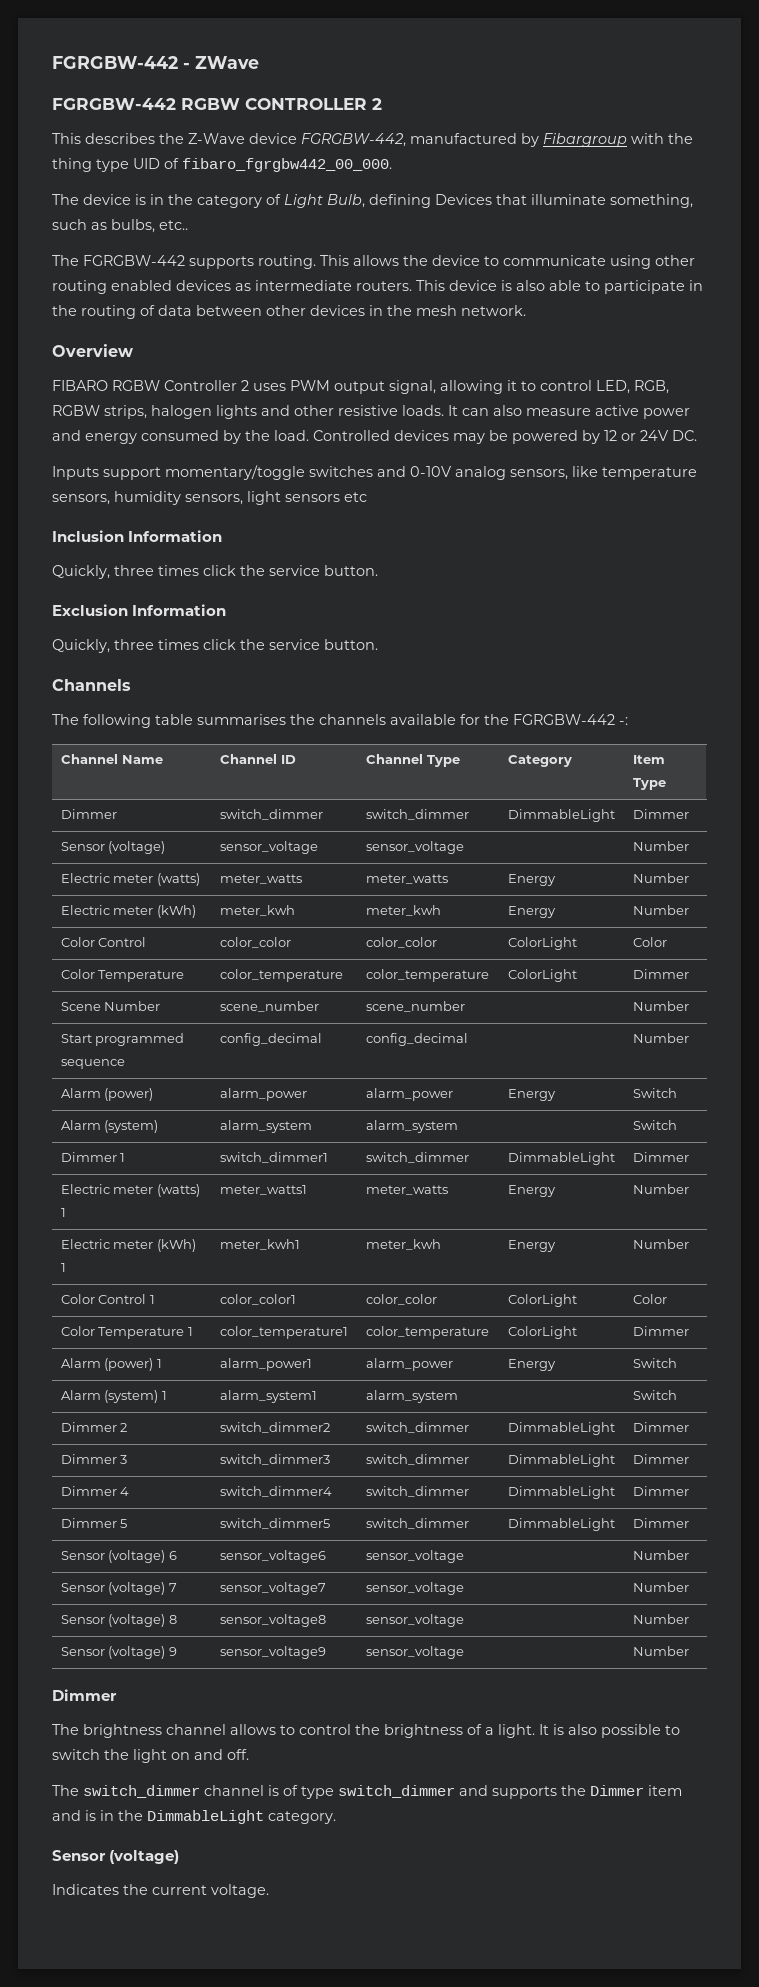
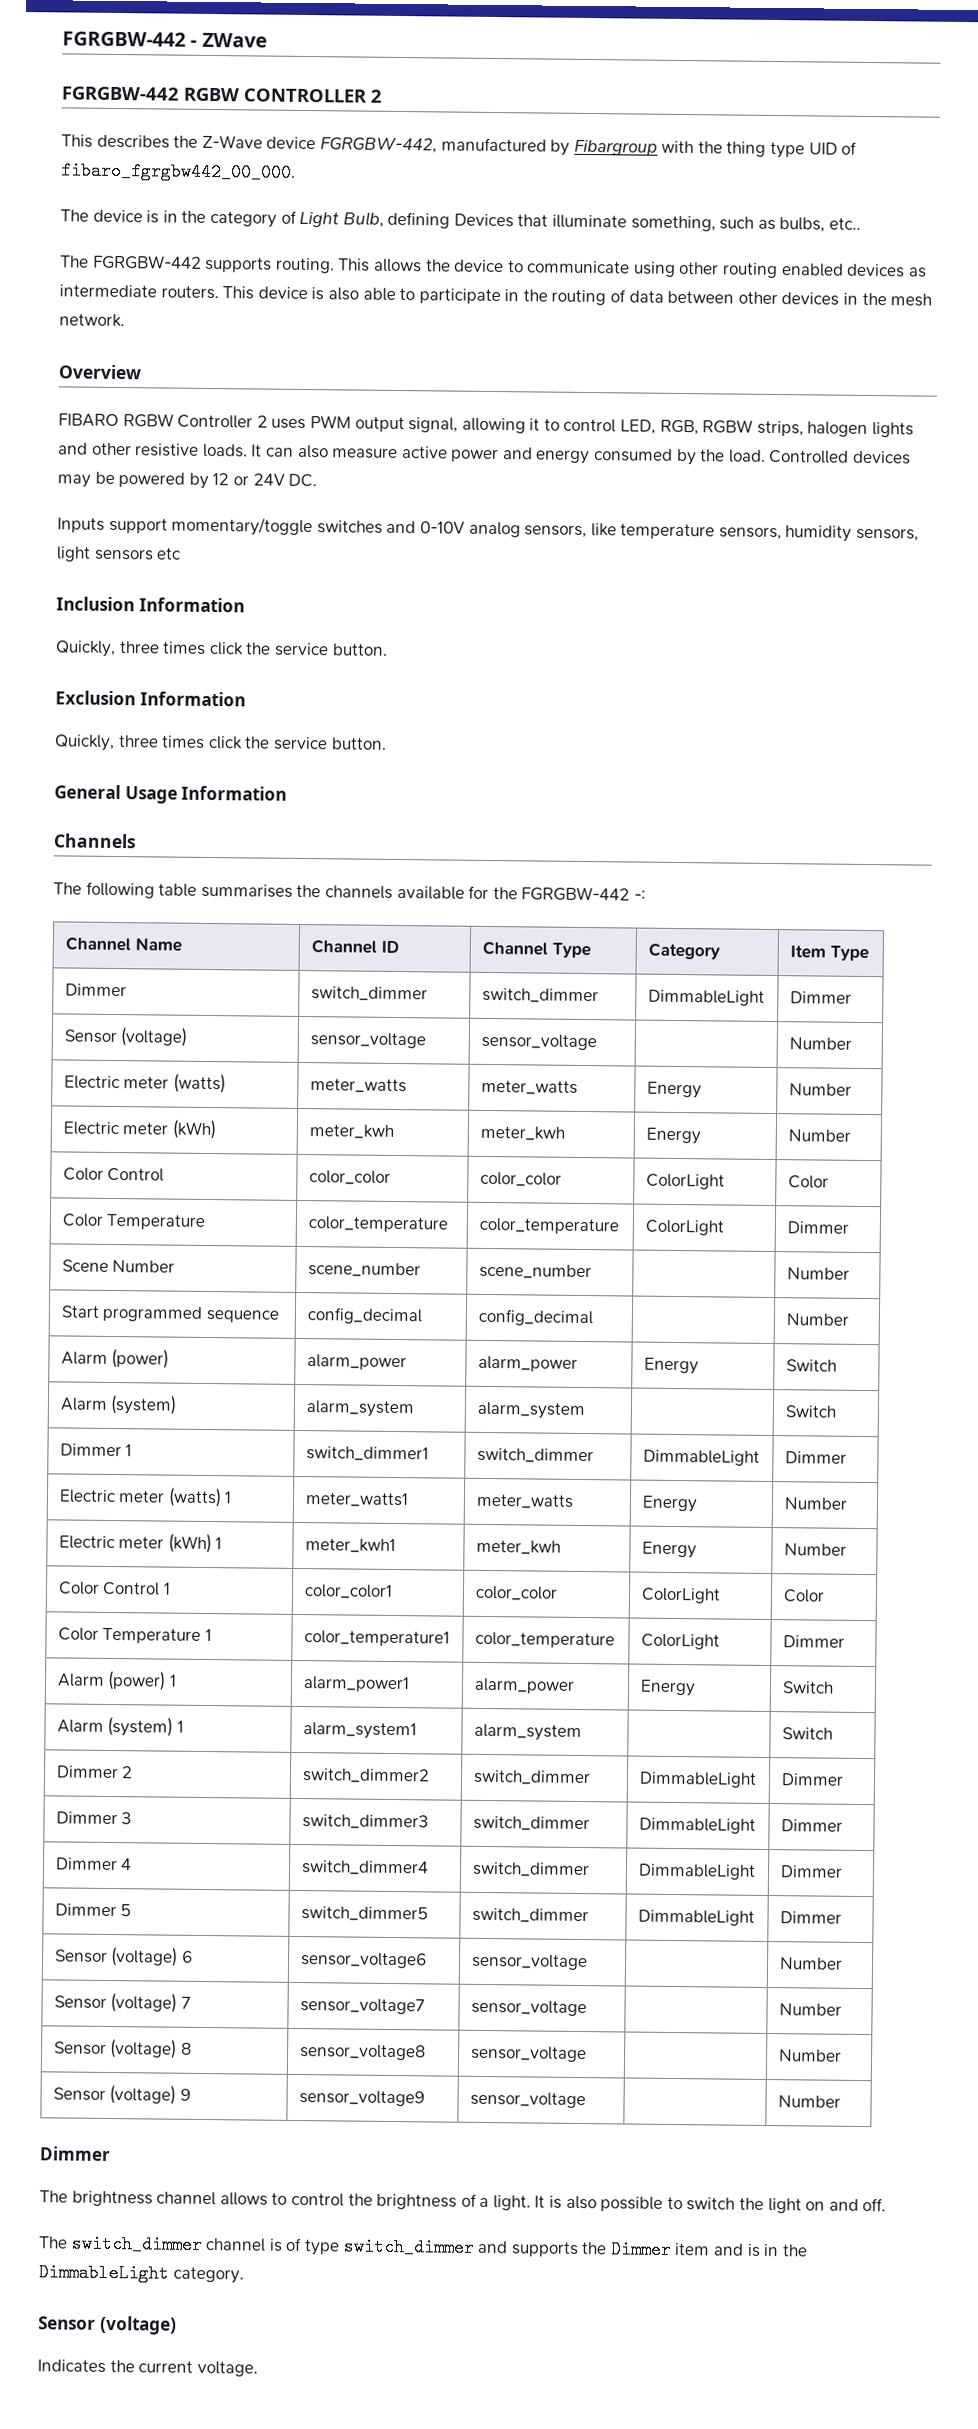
+ General Usage Information

